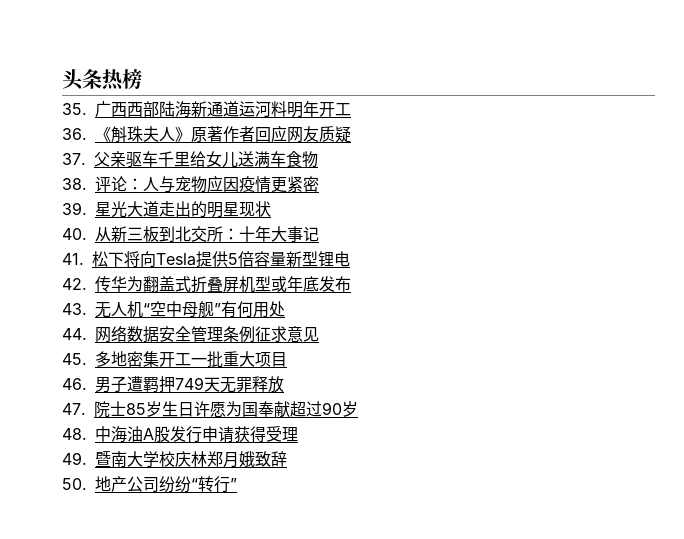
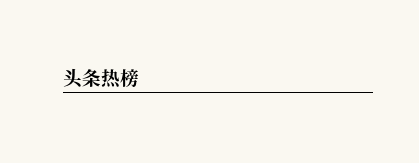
- 35.广西西部陆海新通道运河料明年开工
- 36.《斛珠夫人》原著作者回应网友质疑
- 37.父亲驱车千里给女儿送满车食物
- 38.评论：人与宠物应因疫情更紧密
- 39.星光大道走出的明星现状
- 40.从新三板到北交所：十年大事记
- 41.松下将向Tesla提供5倍容量新型锂电
- 42.传华为翻盖式折叠屏机型或年底发布
- 43.无人机“空中母舰”有何用处
- 44.网络数据安全管理条例征求意见
- 45.多地密集开工一批重大项目
- 46.男子遭羁押749天无罪释放
- 47.院士85岁生日许愿为国奉献超过90岁
- 48.中海油A股发行申请获得受理
- 49.暨南大学校庆林郑月娥致辞
- 50.地产公司纷纷“转行”

